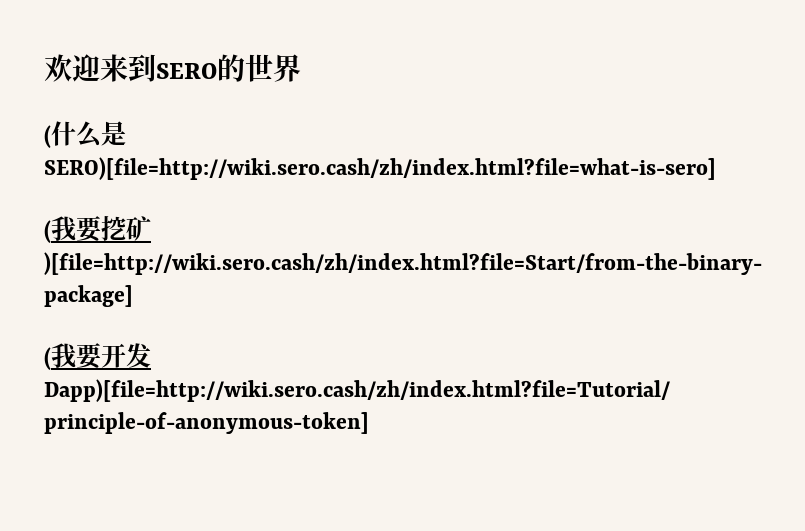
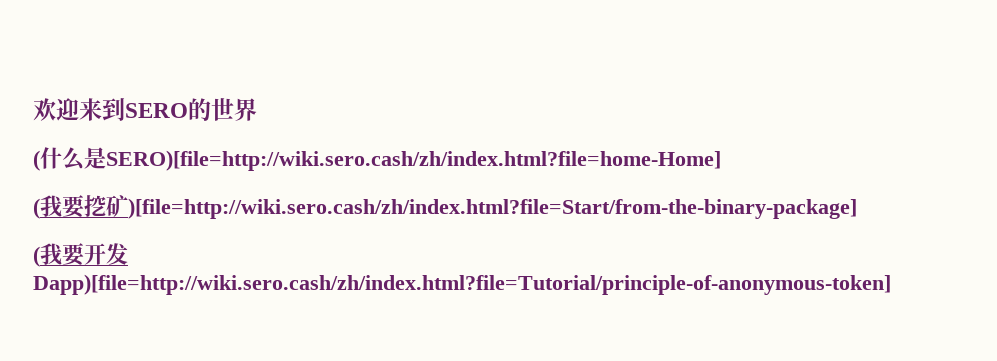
- (什么是SERO)[file=http://wiki.sero.cash/zh/index.html?file=what-is-sero]
+ (什么是SERO)[file=http://wiki.sero.cash/zh/index.html?file=home-Home]

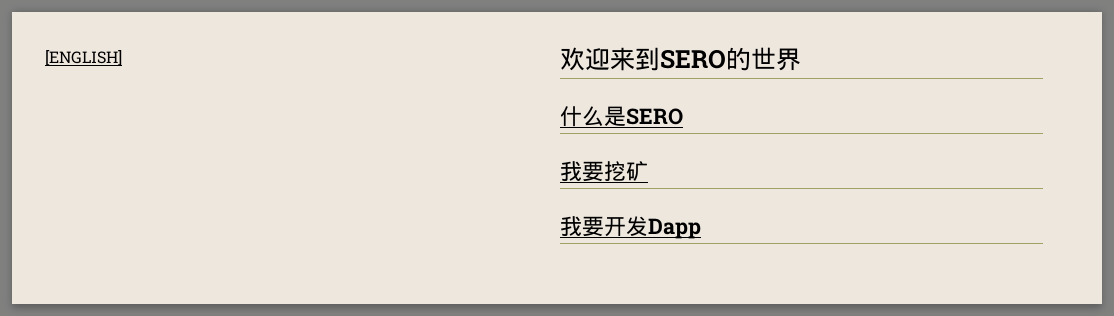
+ [ENGLISH]
- (什么是SERO)[file=http://wiki.sero.cash/zh/index.html?file=home-Home]
- (我要挖矿)[file=http://wiki.sero.cash/zh/index.html?file=Start/from-the-binary-package]
- (我要开发Dapp)[file=http://wiki.sero.cash/zh/index.html?file=Tutorial/principle-of-anonymous-token]
+ 什么是SERO
+ 我要挖矿
+ 我要开发Dapp

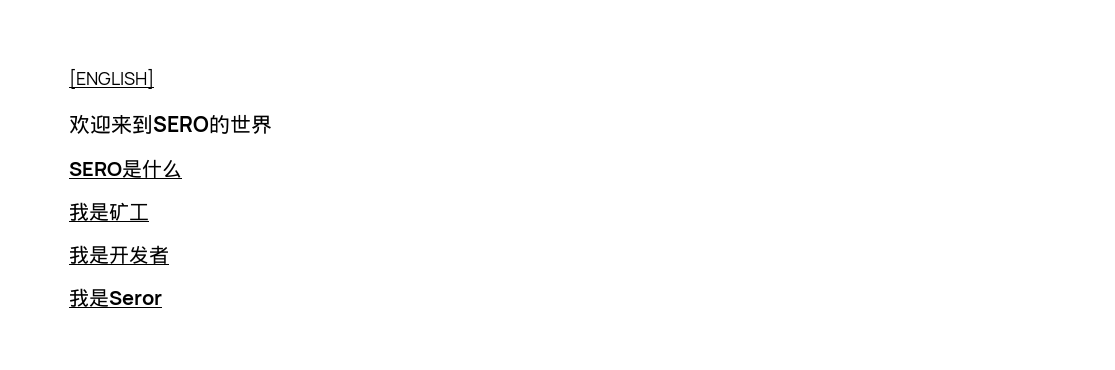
- 什么是SERO
- 我要挖矿
- 我要开发Dapp
+ SERO是什么
+ 我是矿工
+ 我是开发者
+ 我是Seror

